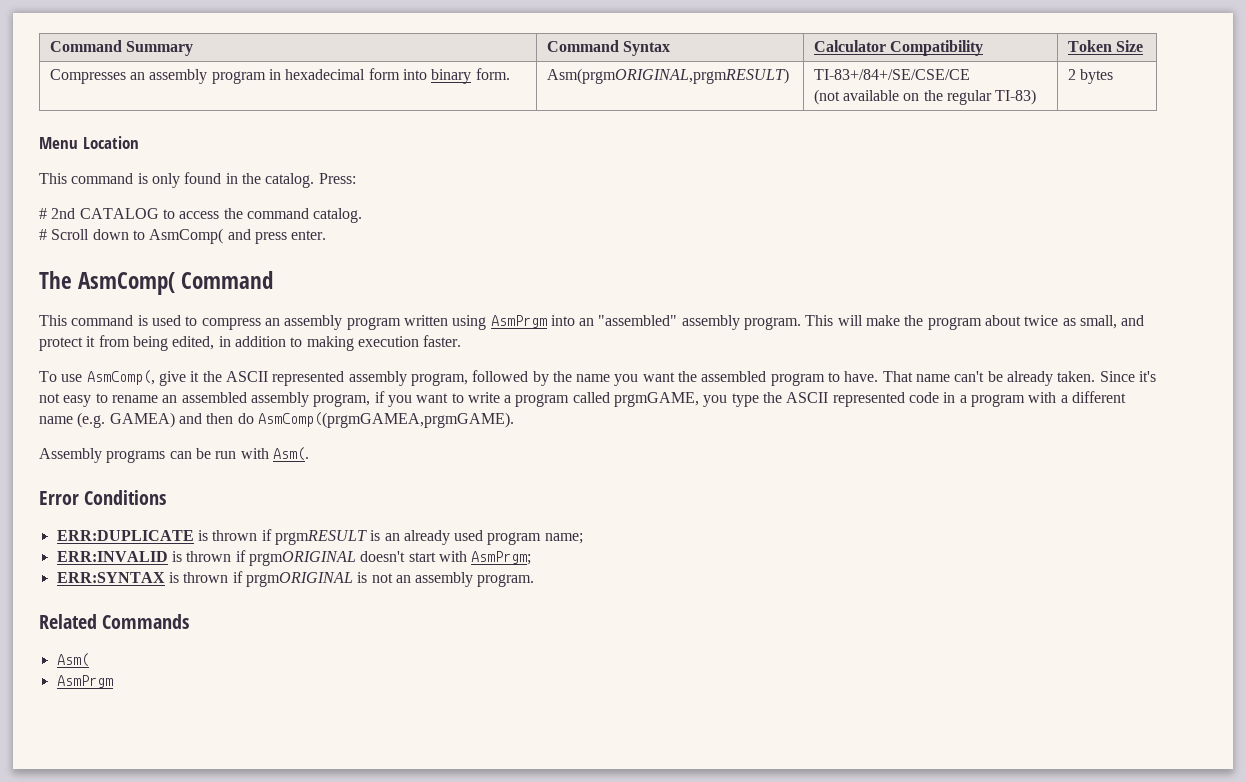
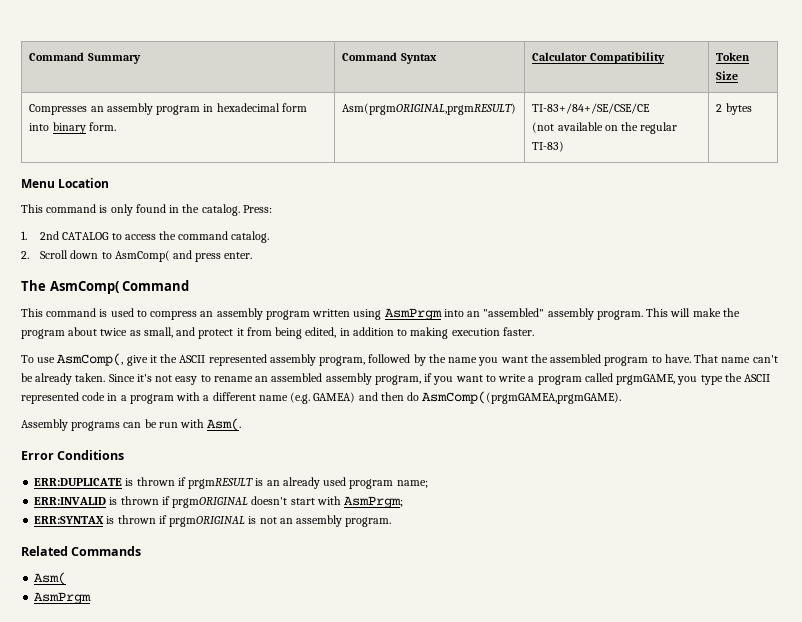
- # 2nd CATALOG to access the command catalog.
+ 1. 2nd CATALOG to access the command catalog.
- # Scroll down to AsmComp( and press enter.
+ 2. Scroll down to AsmComp( and press enter.

